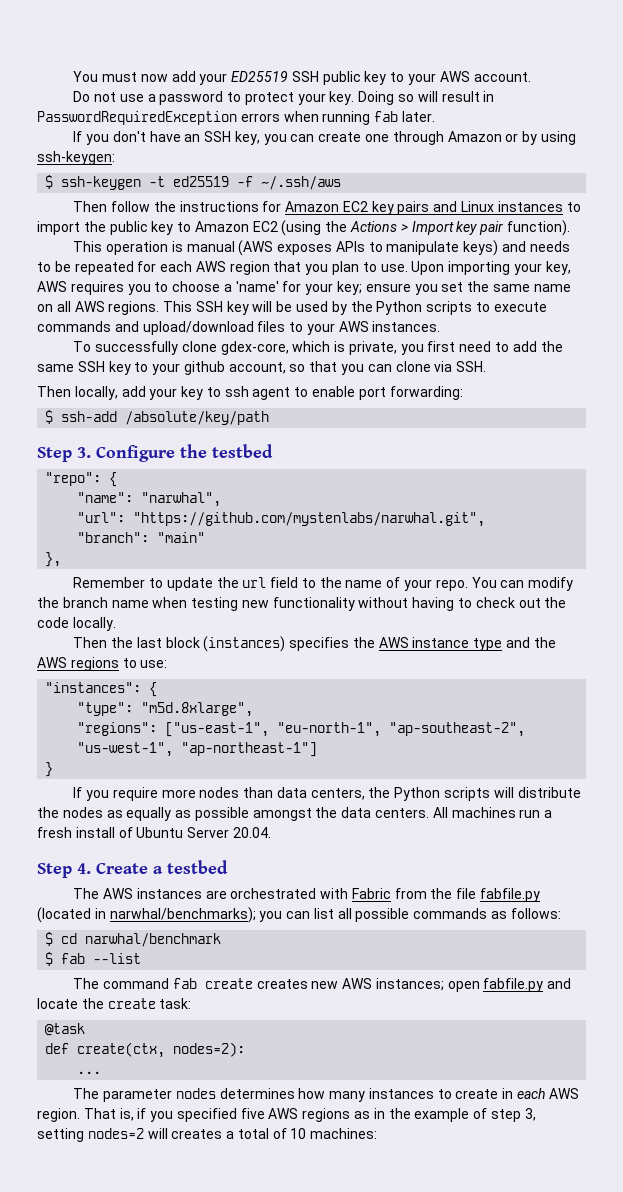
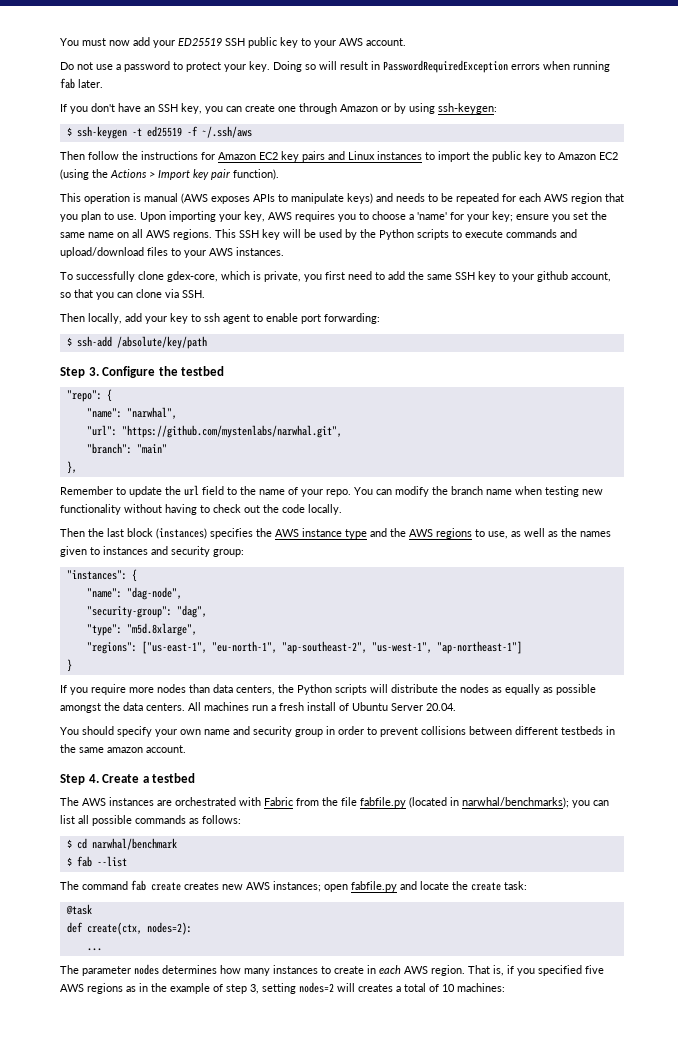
- Then the last block (instances) specifies the AWS instance type and the AWS regions to use:
+ Then the last block (instances) specifies the AWS instance type and the AWS regions to use, as well as the names given to instances and security group:
  "instances": {
+ "name": "dag-node",
+ "security-group": "dag",
+ You should specify your own name and security group in order to prevent collisions between different testbeds in the same amazon account.

